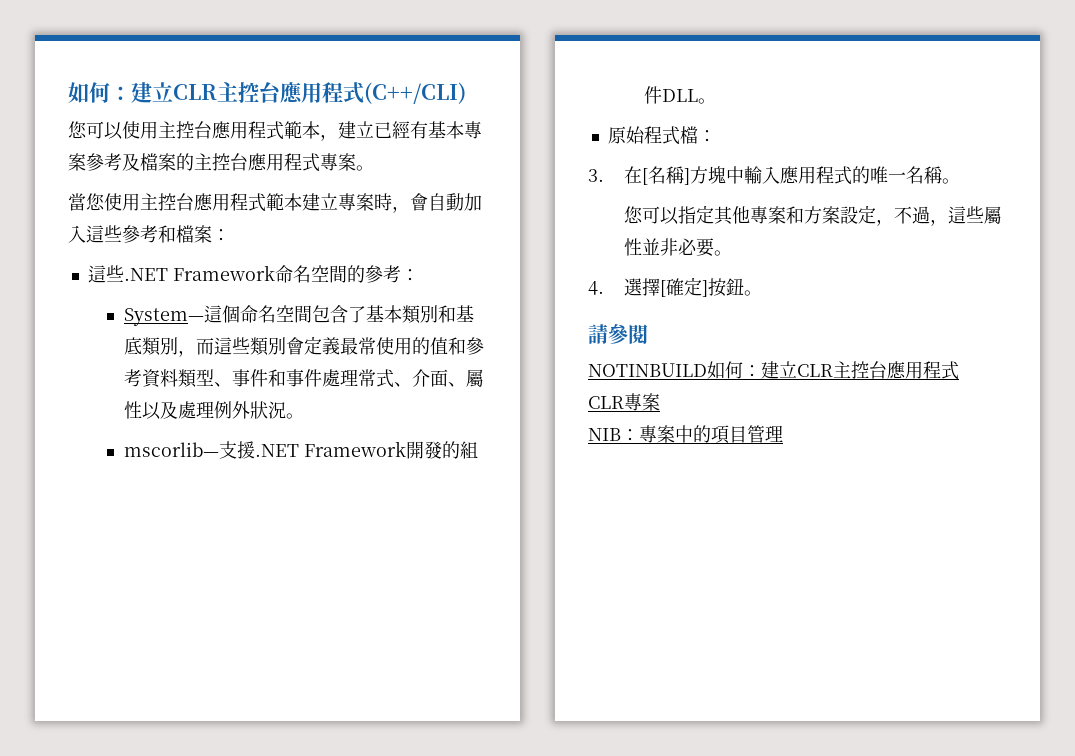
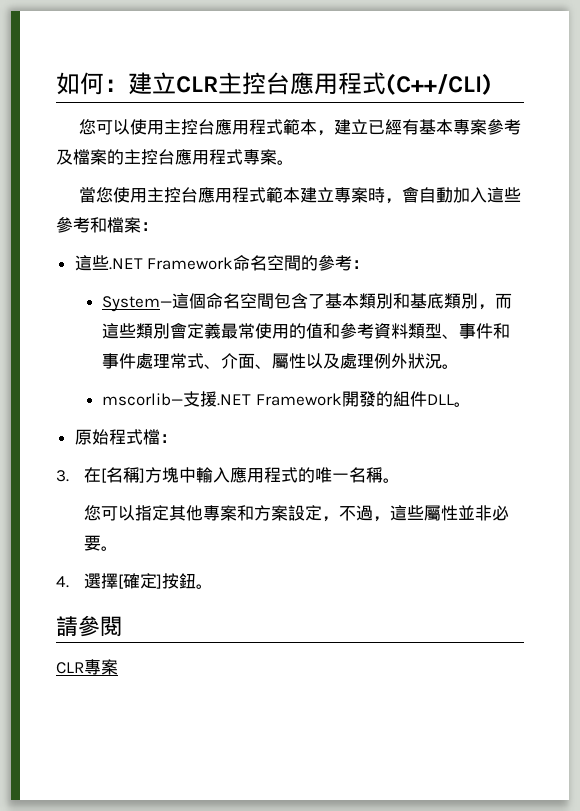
- NOTINBUILD如何：建立CLR主控台應用程式
  CLR專案
- NIB：專案中的項目管理

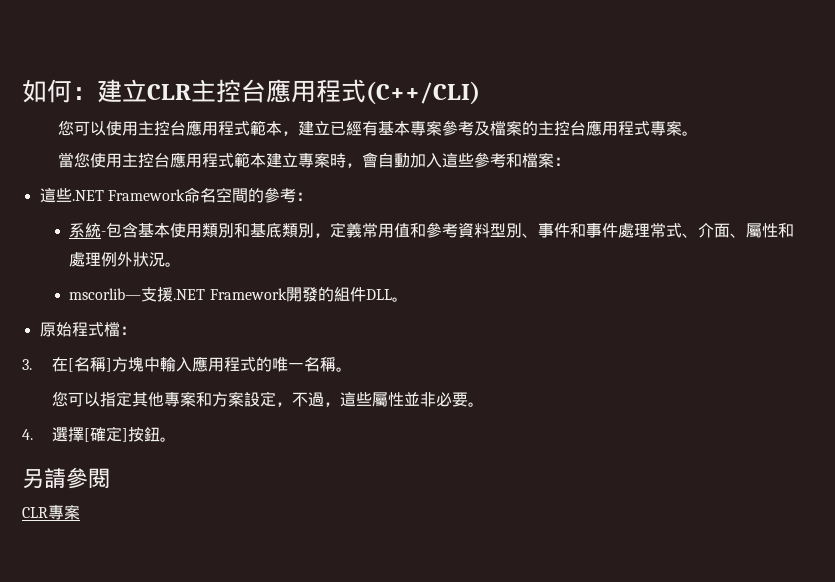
- System—這個命名空間包含了基本類別和基底類別，而這些類別會定義最常使用的值和參考資料類型、事件和事件處理常式、介面、屬性以及處理例外狀況。
+ 系統-包含基本使用類別和基底類別，定義常用值和參考資料型別、事件和事件處理常式、介面、屬性和處理例外狀況。
- 請參閱
+ 另請參閱

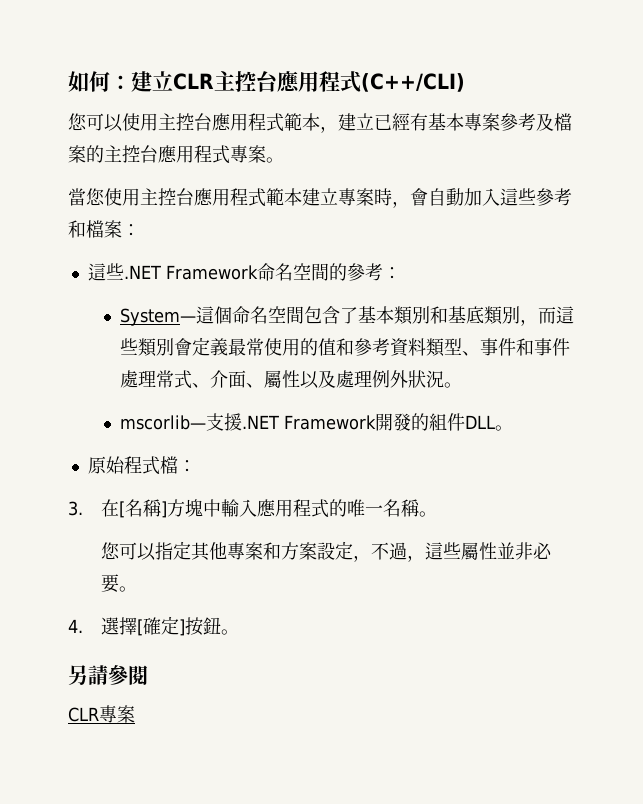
- 系統-包含基本使用類別和基底類別，定義常用值和參考資料型別、事件和事件處理常式、介面、屬性和處理例外狀況。
+ System—這個命名空間包含了基本類別和基底類別，而這些類別會定義最常使用的值和參考資料類型、事件和事件處理常式、介面、屬性以及處理例外狀況。

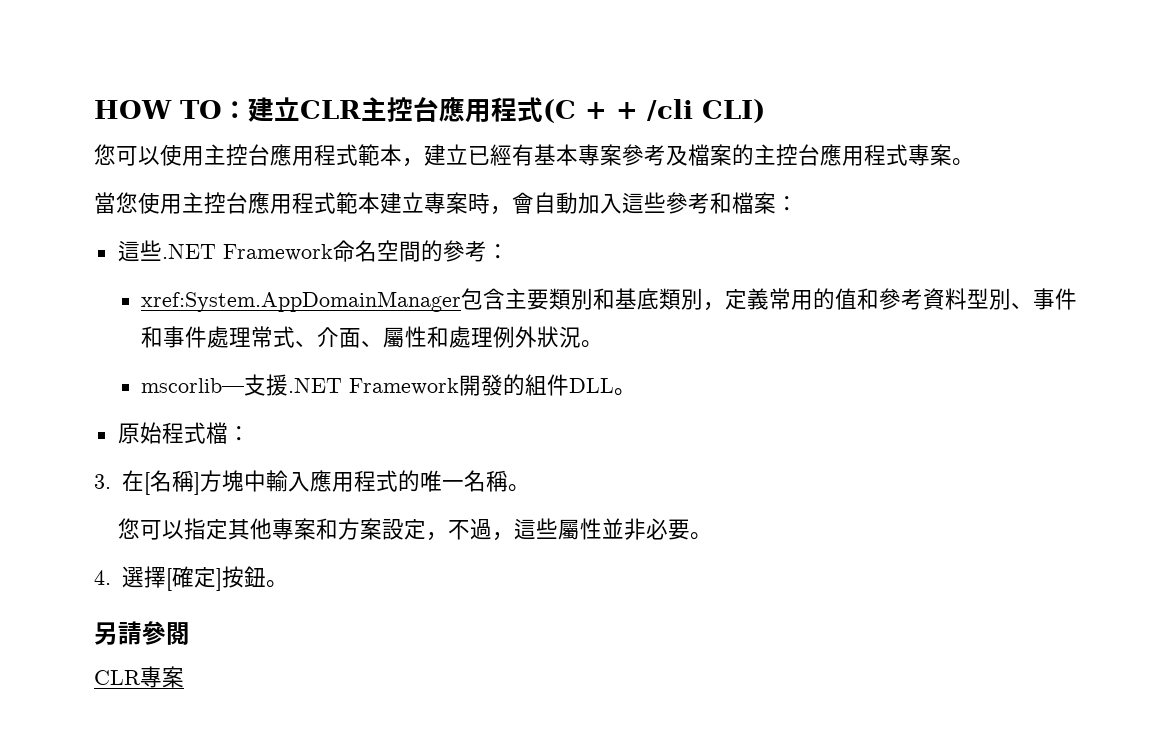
- 如何：建立CLR主控台應用程式(C++/CLI)
+ HOW TO：建立CLR主控台應用程式(C + + /cli CLI)
- System—這個命名空間包含了基本類別和基底類別，而這些類別會定義最常使用的值和參考資料類型、事件和事件處理常式、介面、屬性以及處理例外狀況。
+ xref:System.AppDomainManager包含主要類別和基底類別，定義常用的值和參考資料型別、事件和事件處理常式、介面、屬性和處理例外狀況。

